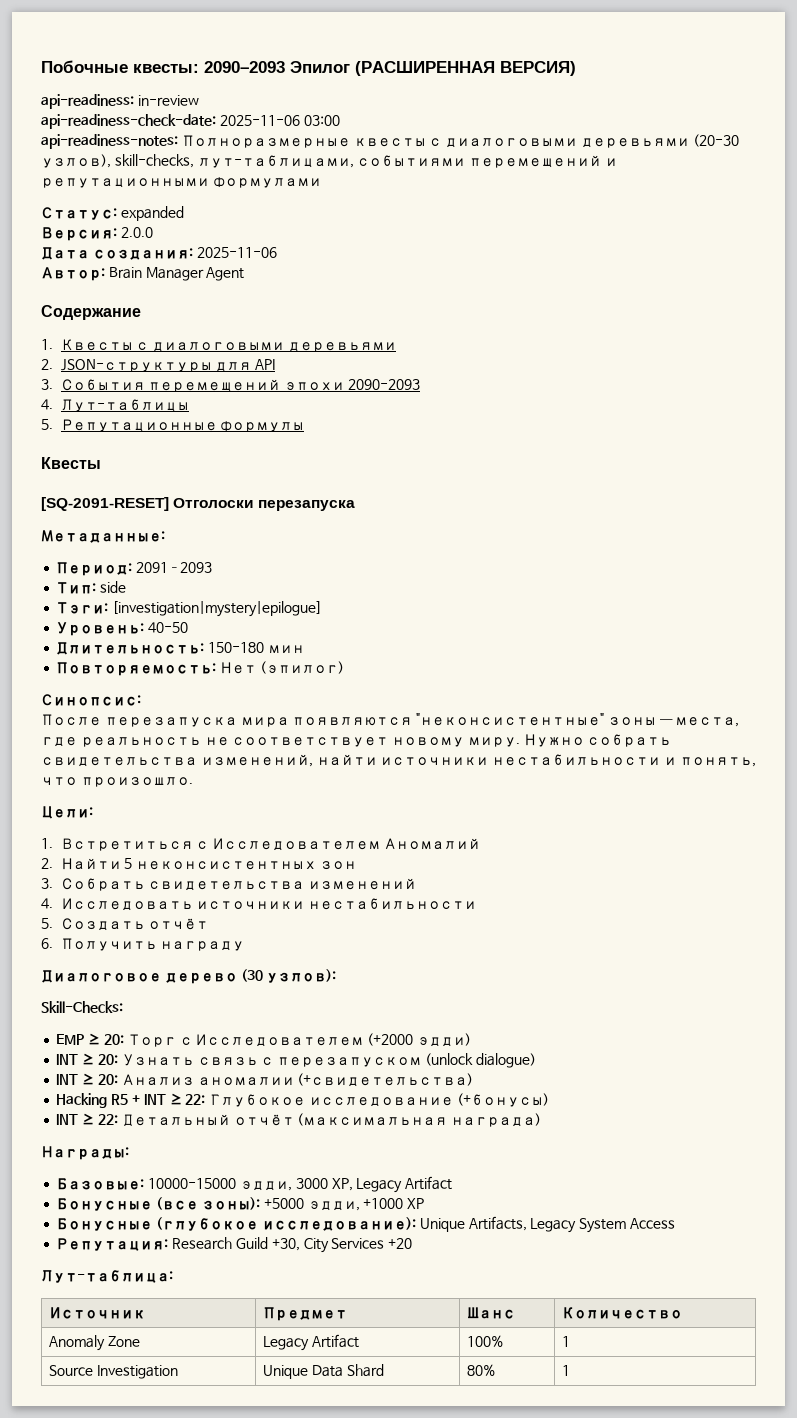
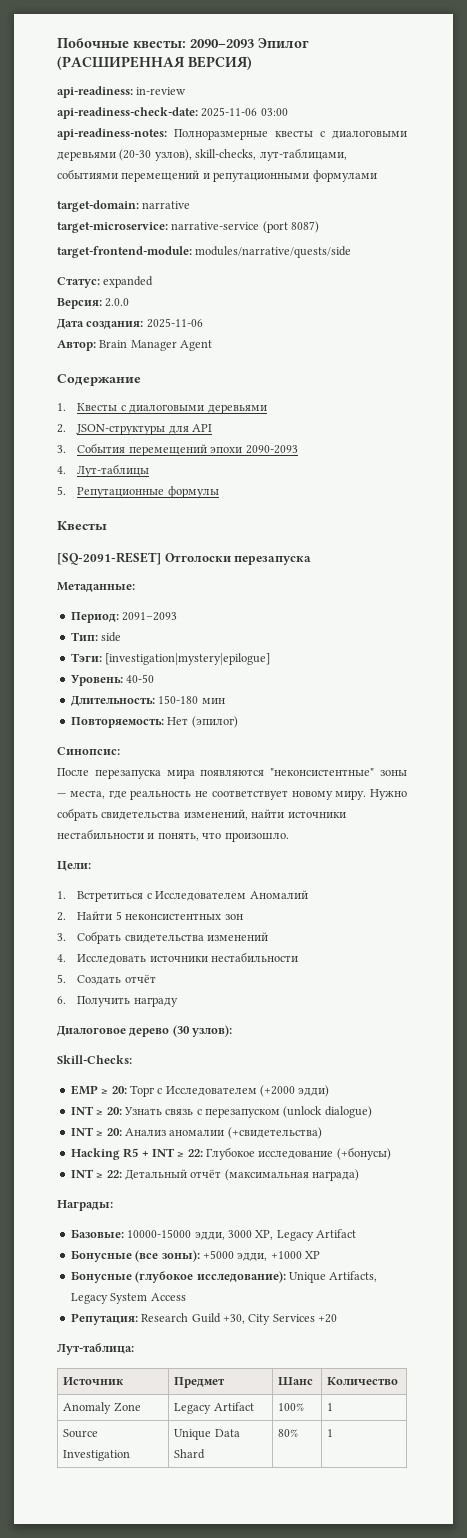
+ target-domain: narrative
+ target-microservice: narrative-service (port 8087)
+ target-frontend-module: modules/narrative/quests/side

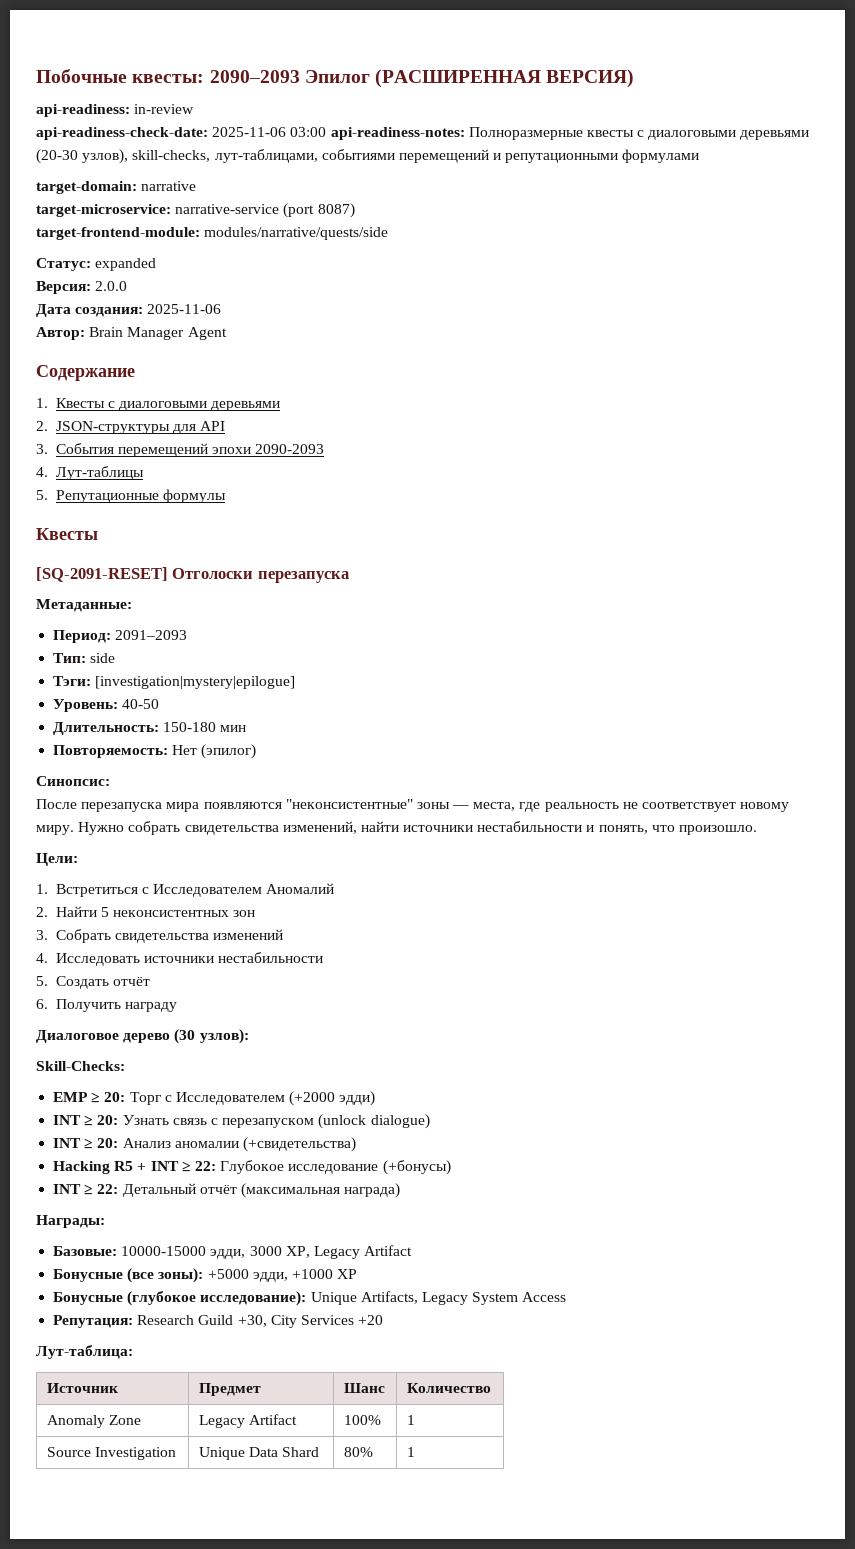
- api-readiness-check-date: 2025-11-06 03:00
- api-readiness-notes: Полноразмерные квесты с диалоговыми деревьями (20-30 узлов), skill-checks, лут-таблицами, событиями перемещений и репутационными формулами
+ api-readiness-check-date: 2025-11-06 03:00 api-readiness-notes: Полноразмерные квесты с диалоговыми деревьями (20-30 узлов), skill-checks, лут-таблицами, событиями перемещений и репутационными формулами

